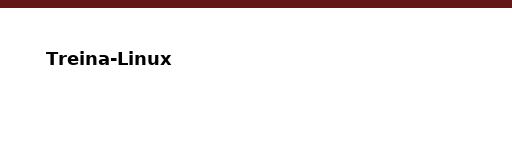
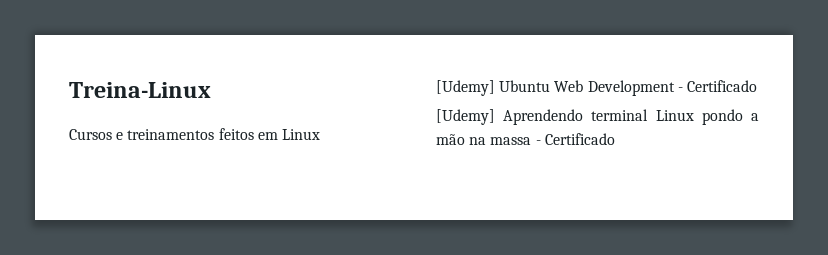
+ Cursos e treinamentos feitos em Linux
+ [Udemy] Ubuntu Web Development - Certificado
+ [Udemy] Aprendendo terminal Linux pondo a mão na massa - Certificado

